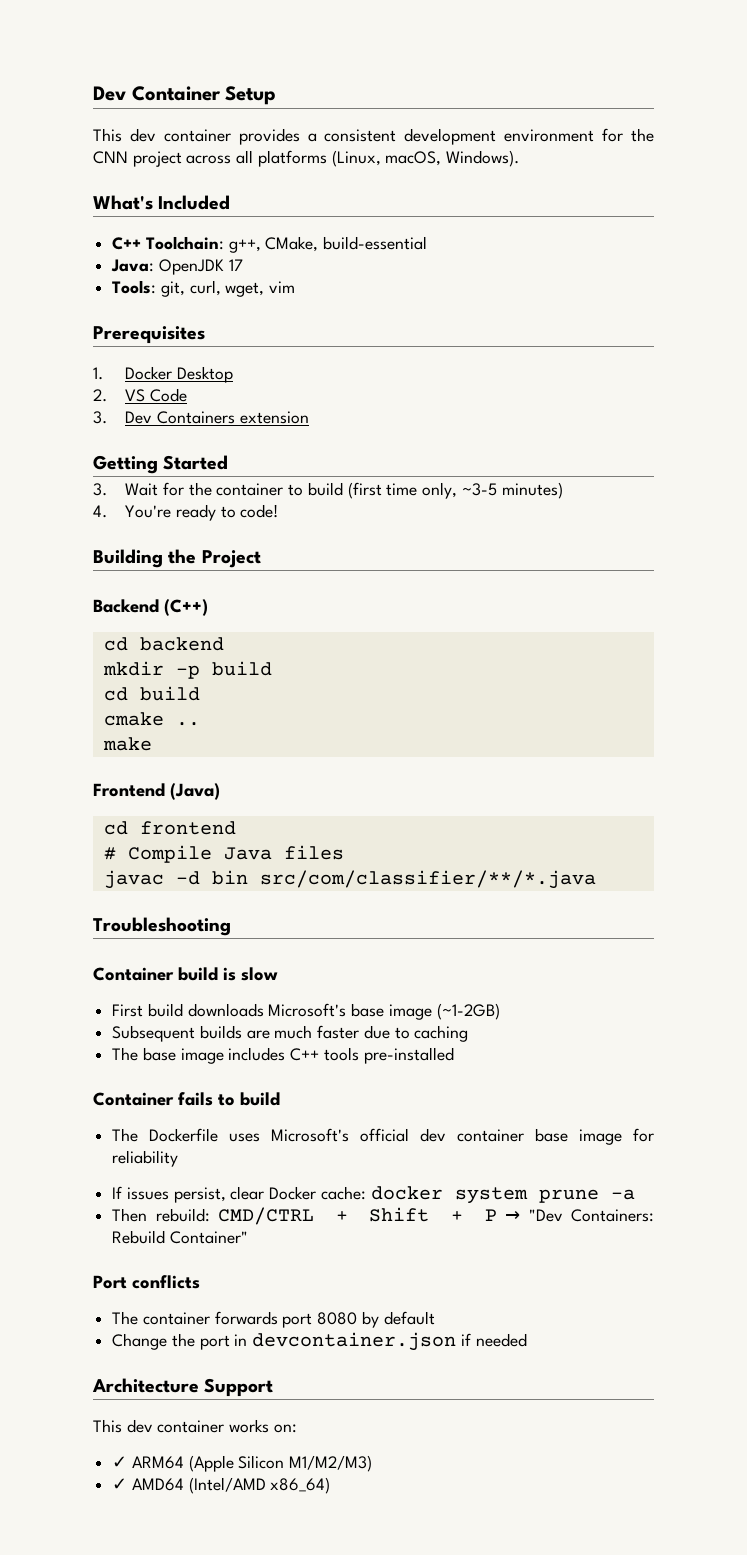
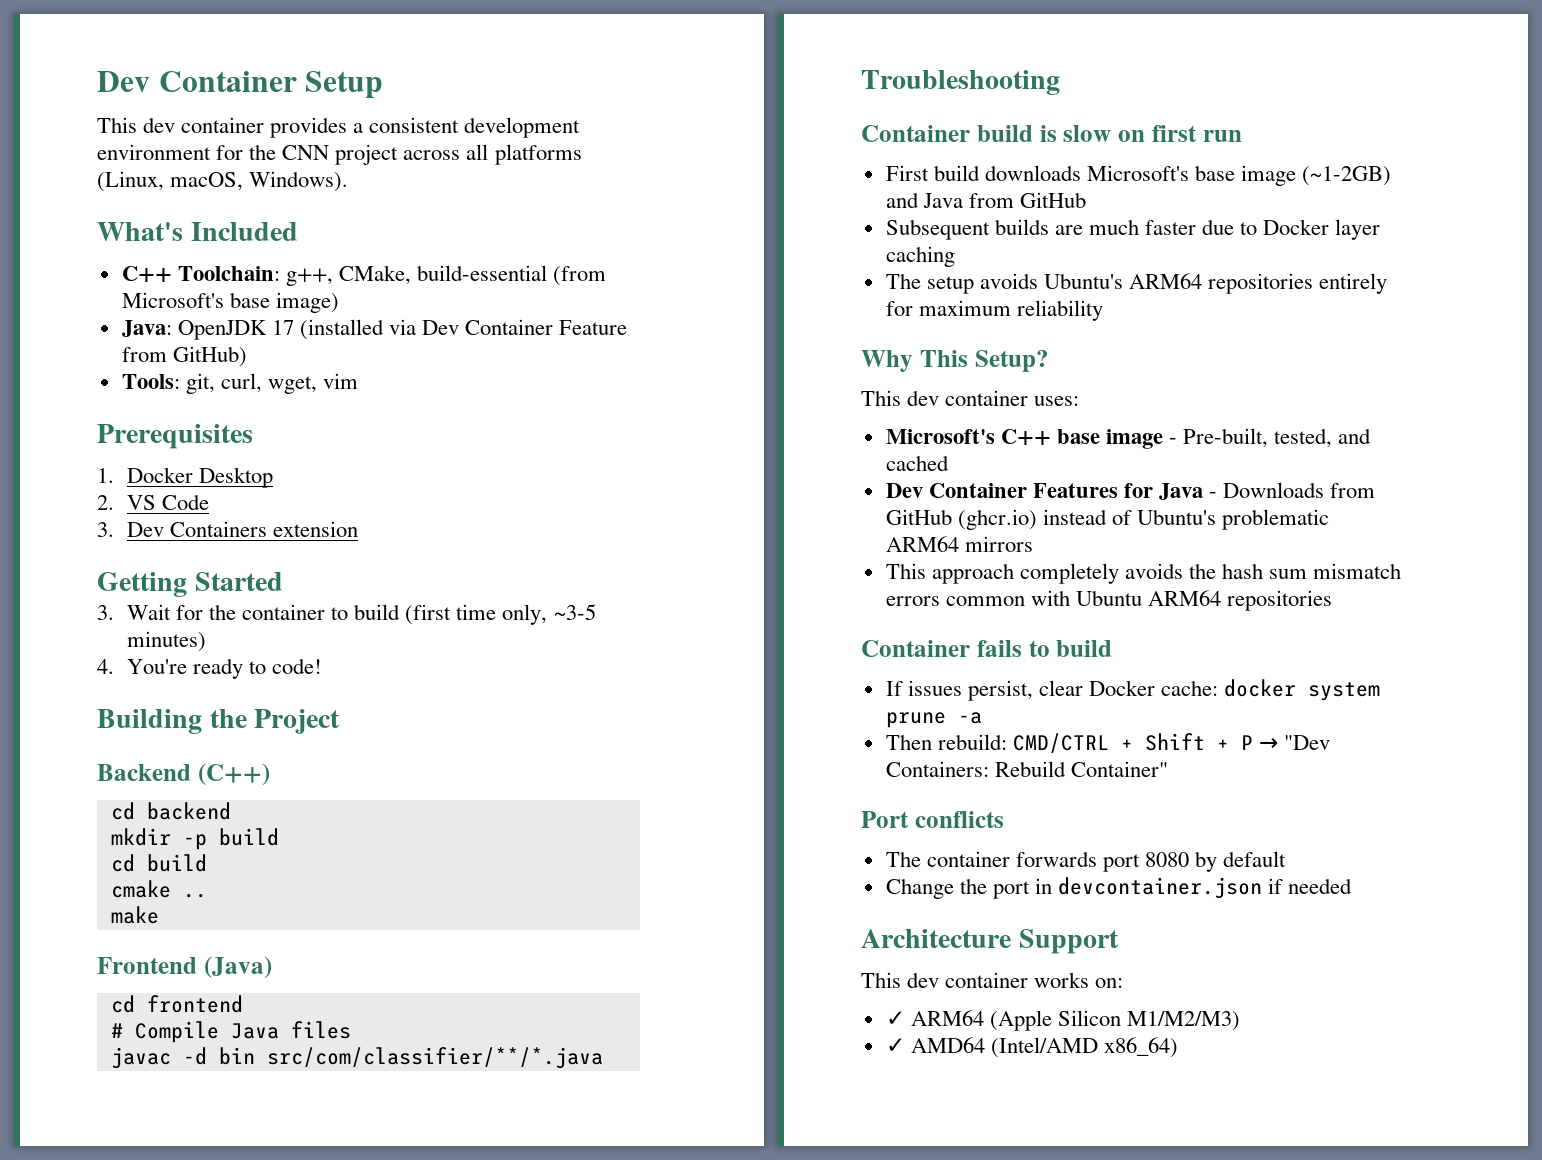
- C++ Toolchain: g++, CMake, build-essential
+ C++ Toolchain: g++, CMake, build-essential (from Microsoft's base image)
- Java: OpenJDK 17
+ Java: OpenJDK 17 (installed via Dev Container Feature from GitHub)
- Container build is slow
+ Container build is slow on first run
- First build downloads Microsoft's base image (~1-2GB)
+ First build downloads Microsoft's base image (~1-2GB) and Java from GitHub
- Subsequent builds are much faster due to caching
+ Subsequent builds are much faster due to Docker layer caching
- The base image includes C++ tools pre-installed
+ The setup avoids Ubuntu's ARM64 repositories entirely for maximum reliability
+ Why This Setup?
+ This dev container uses:
+ Microsoft's C++ base image - Pre-built, tested, and cached
+ Dev Container Features for Java - Downloads from GitHub (ghcr.io) instead of Ubuntu's problematic ARM64 mirrors
+ This approach completely avoids the hash sum mismatch errors common with Ubuntu ARM64 repositories
  Container fails to build
- The Dockerfile uses Microsoft's official dev container base image for reliability

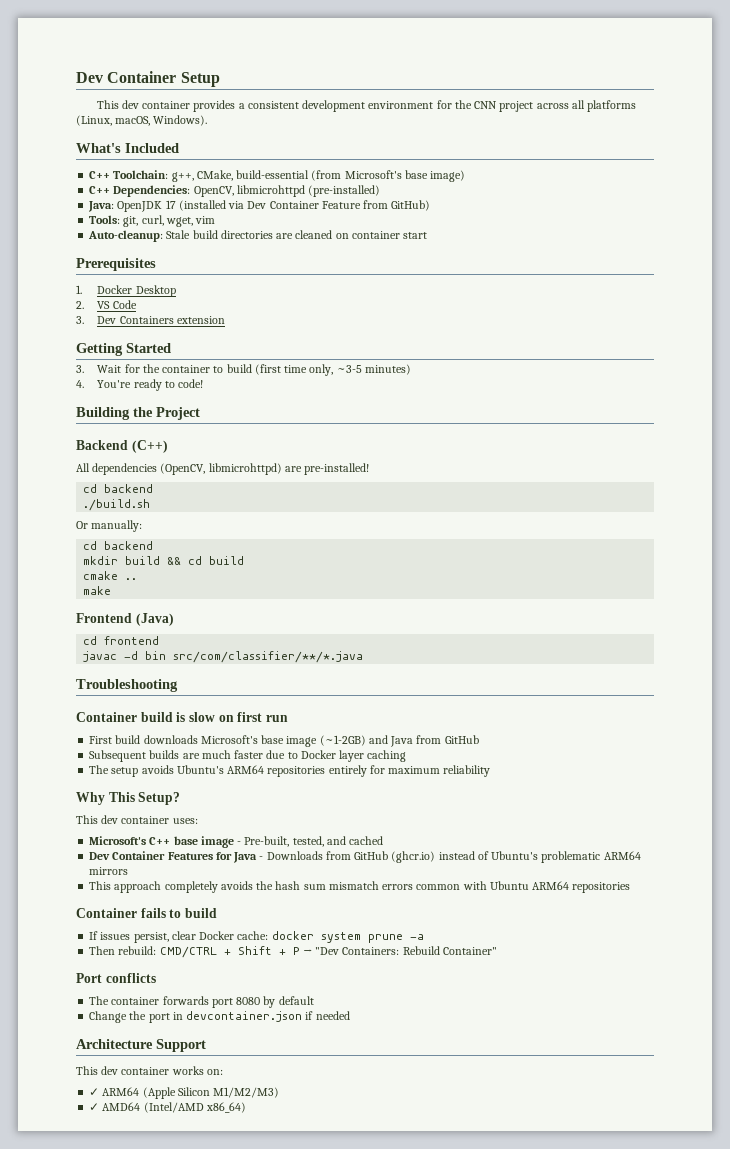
+ C++ Dependencies: OpenCV, libmicrohttpd (pre-installed)
+ Auto-cleanup: Stale build directories are cleaned on container start
+ All dependencies (OpenCV, libmicrohttpd) are pre-installed!
+ cd backend
+ ./build.sh
+ Or manually:
- mkdir -p build
- cd build
+ mkdir build && cd build
- # Compile Java files

